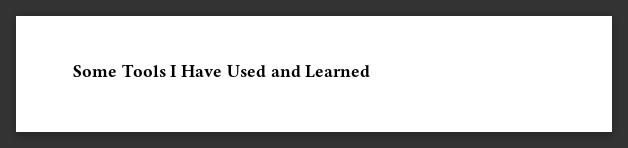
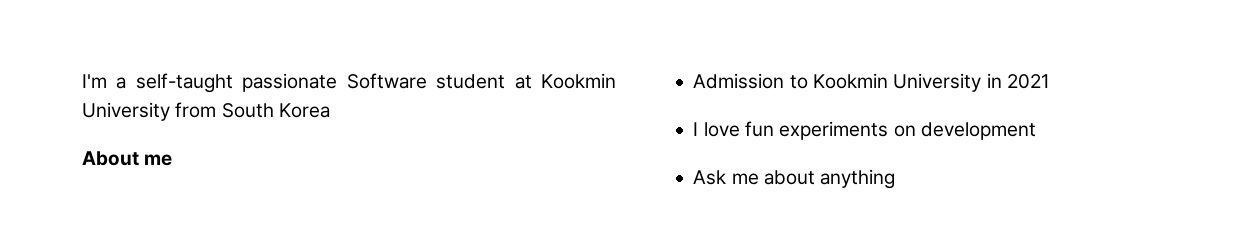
- Some Tools I Have Used and Learned
+ I'm a self-taught passionate Software student at Kookmin University from South Korea
+ About me
+ Admission to Kookmin University in 2021
+ I love fun experiments on development
+ Ask me about anything

